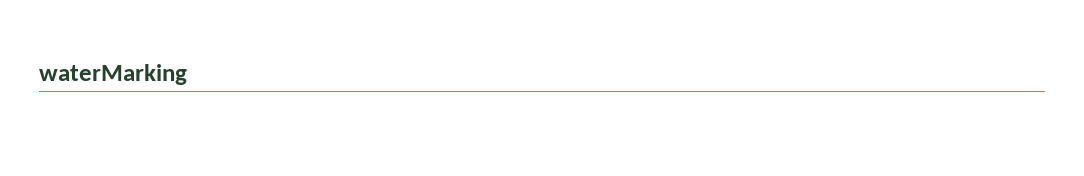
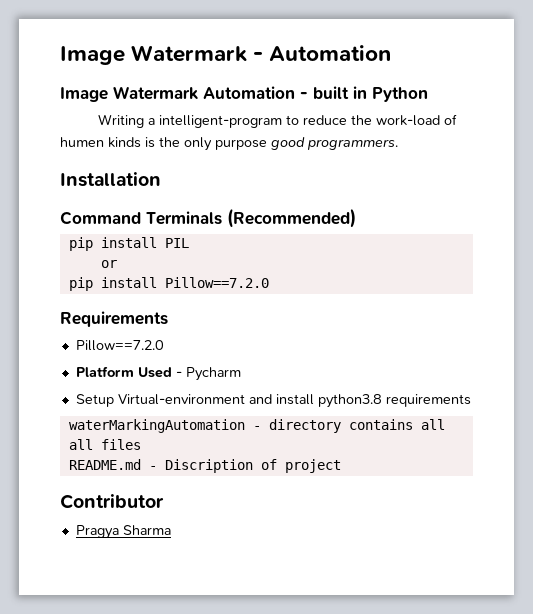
- waterMarking
+ Image Watermark - Automation
+ Image Watermark Automation - built in Python
+ Writing a intelligent-program to reduce the work-load of humen kinds is the only purpose good programmers.
+ Installation
+ Command Terminals (Recommended)
+ pip install PIL
+ or
+ pip install Pillow==7.2.0
+ Requirements
+ Pillow==7.2.0
+ Platform Used - Pycharm
+ Setup Virtual-environment and install python3.8 requirements
+ waterMarkingAutomation - directory contains all all files
+ README.md - Discription of project
+ Contributor
+ Pragya Sharma

